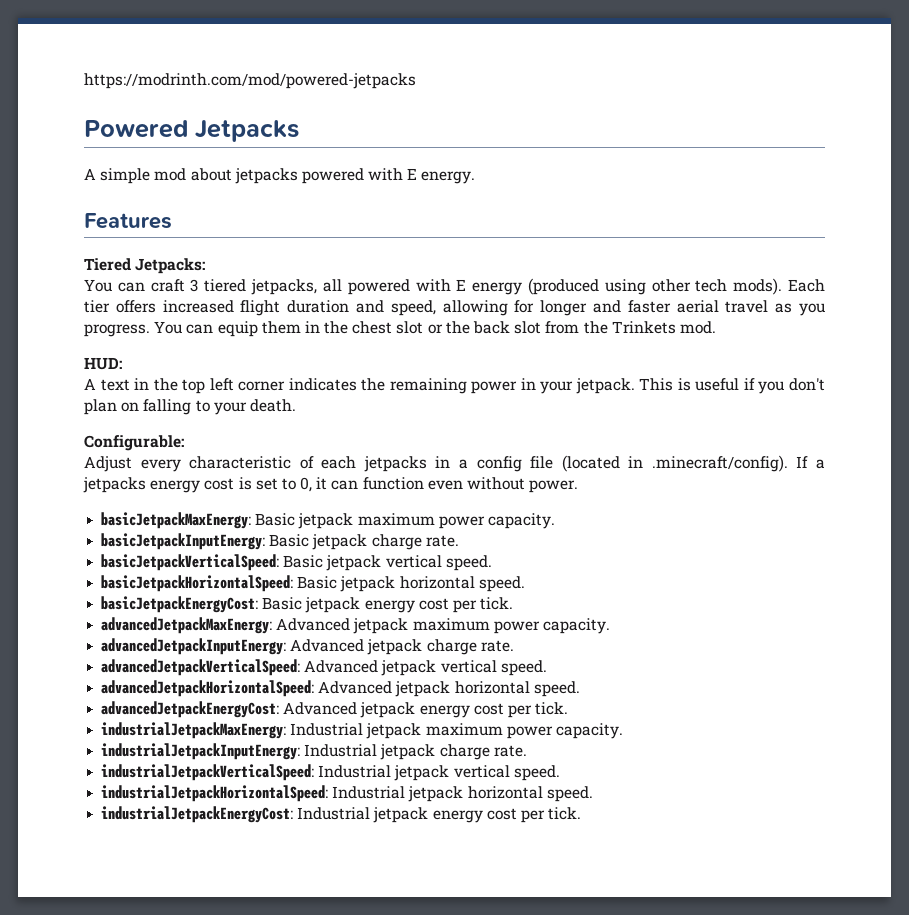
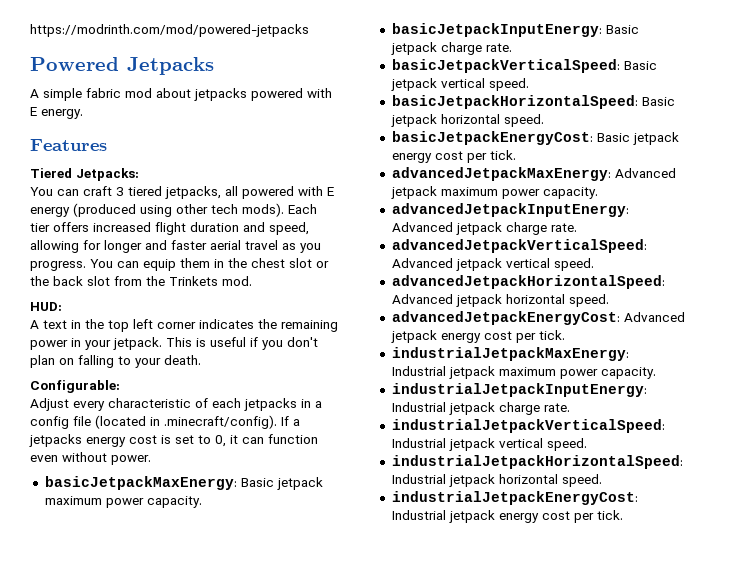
- A simple mod about jetpacks powered with E energy.
+ A simple fabric mod about jetpacks powered with E energy.

